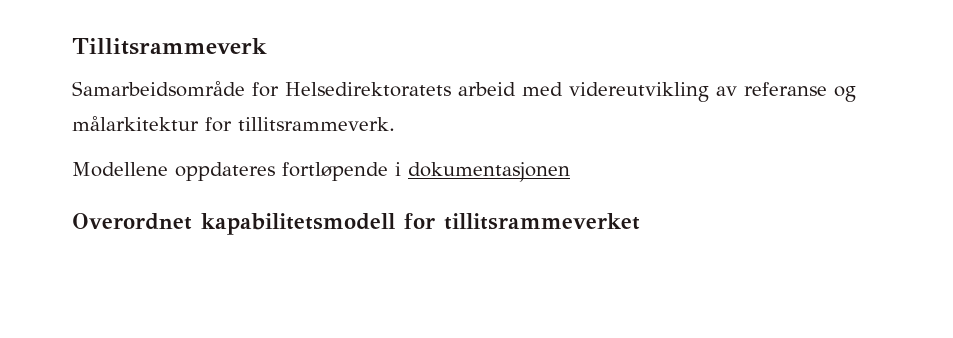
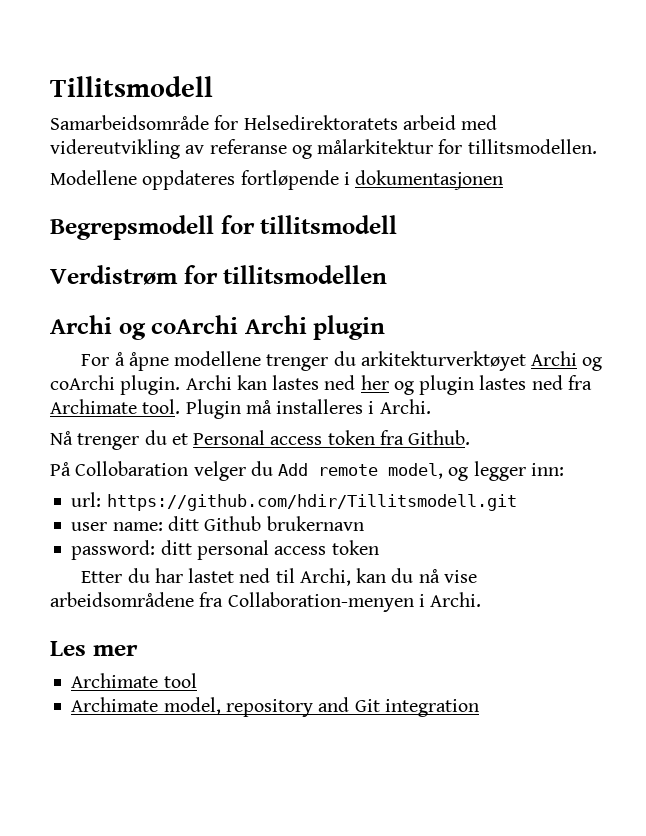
- Tillitsrammeverk
+ Tillitsmodell
- Samarbeidsområde for Helsedirektoratets arbeid med videreutvikling av referanse og målarkitektur for tillitsrammeverk.
+ Samarbeidsområde for Helsedirektoratets arbeid med videreutvikling av referanse og målarkitektur for tillitsmodellen.
- Overordnet kapabilitetsmodell for tillitsrammeverket
+ Begrepsmodell for tillitsmodell
+ Verdistrøm for tillitsmodellen
+ Archi og coArchi Archi plugin
+ For å åpne modellene trenger du arkitekturverktøyet Archi og coArchi plugin. Archi kan lastes ned her og plugin lastes ned fra Archimate tool. Plugin må installeres i Archi.
+ Nå trenger du et Personal access token fra Github.
+ På Collobaration velger du Add remote model, og legger inn:
+ url: https://github.com/hdir/Tillitsmodell.git
+ user name: ditt Github brukernavn
+ password: ditt personal access token
+ Etter du har lastet ned til Archi, kan du nå vise arbeidsområdene fra Collaboration-menyen i Archi.
+ Les mer
+ Archimate tool
+ Archimate model, repository and Git integration

